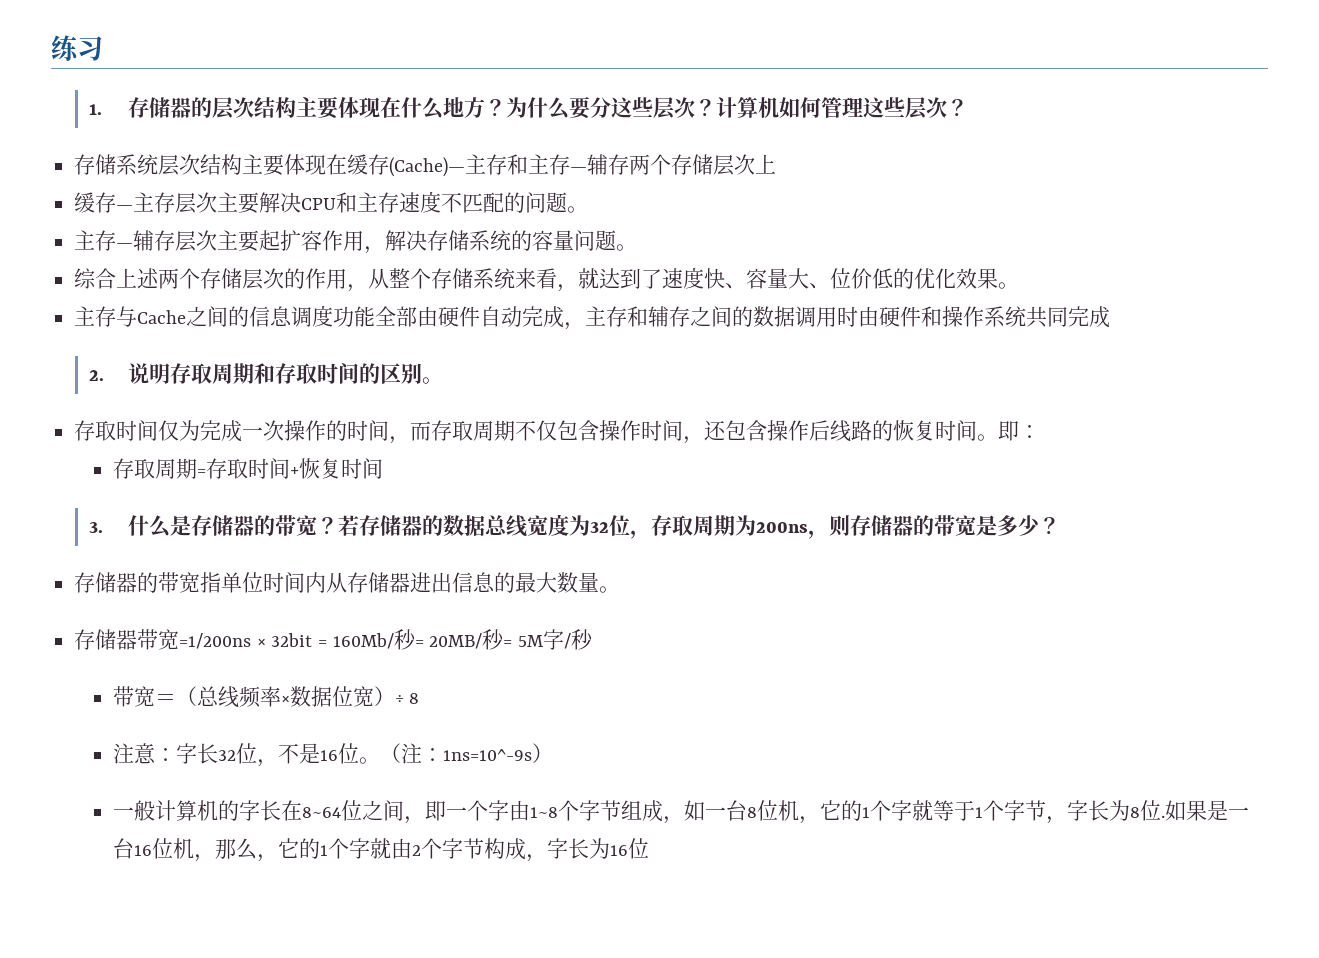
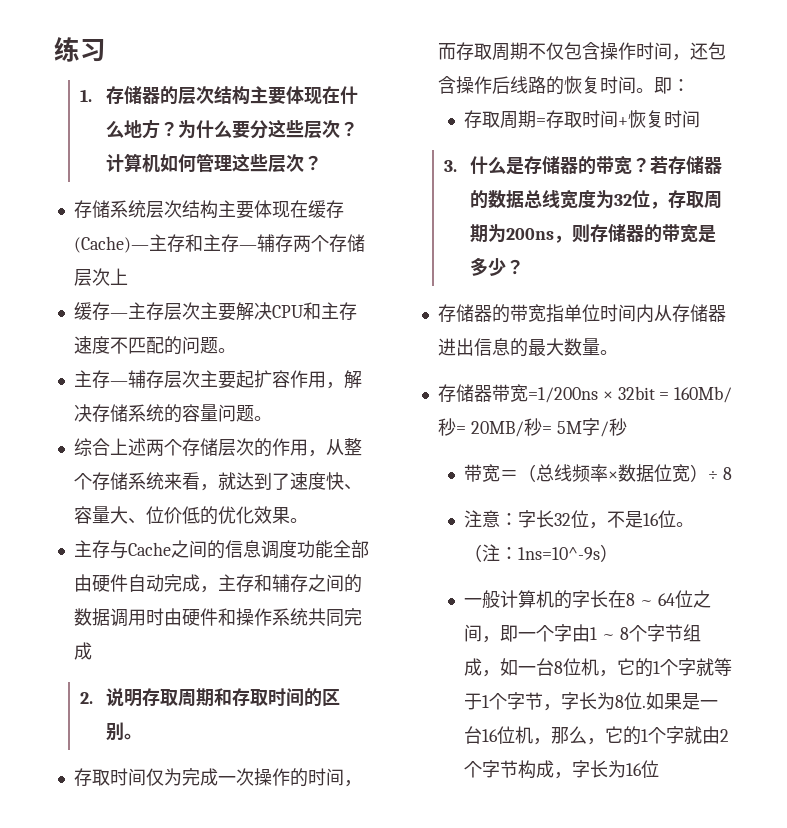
- 一般计算机的字长在8~64位之间，即一个字由1~8个字节组成，如一台8位机，它的1个字就等于1个字节，字长为8位.
+ 一般计算机的字长在8 ~ 64位之间，即一个字由1 ~ 8个字节组成，如一台8位机，它的1个字就等于1个字节，字长为8位.

